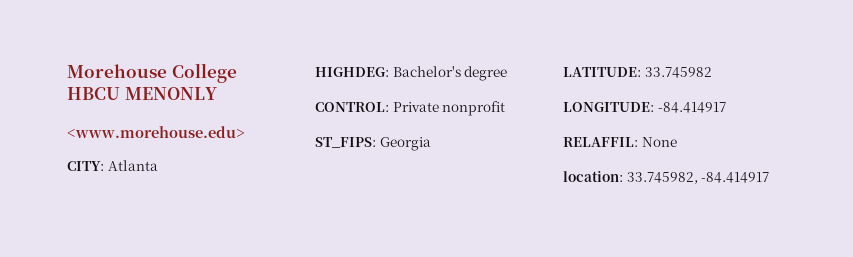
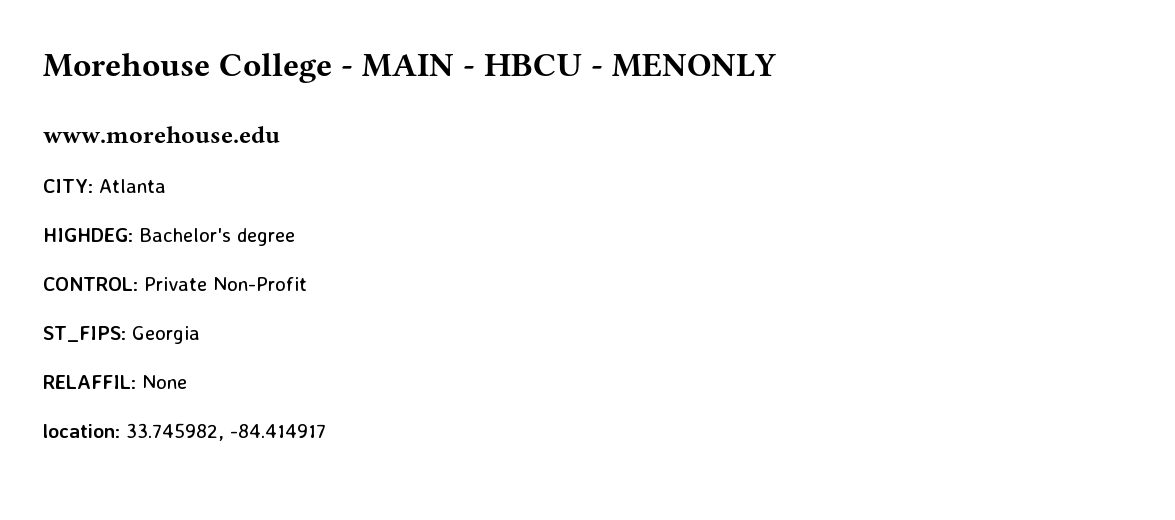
- Morehouse College HBCU MENONLY
+ Morehouse College - MAIN - HBCU - MENONLY
- <www.morehouse.edu>
+ www.morehouse.edu
- CONTROL: Private nonprofit
+ CONTROL: Private Non-Profit
- LATITUDE: 33.745982
- LONGITUDE: -84.414917

